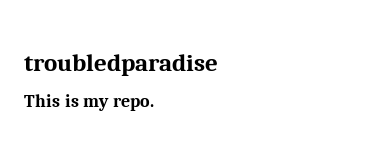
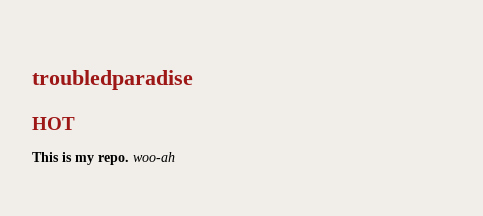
+ HOT
- This is my repo.
+ This is my repo. woo-ah

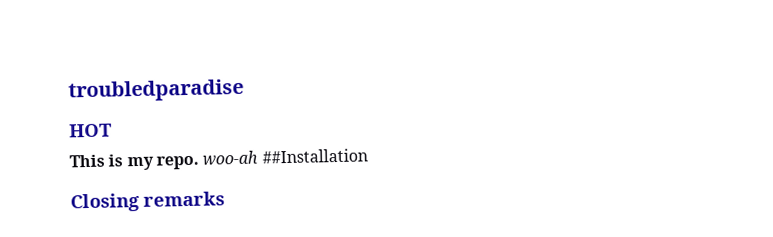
- This is my repo. woo-ah
+ This is my repo. woo-ah ##Installation
+ Closing remarks

